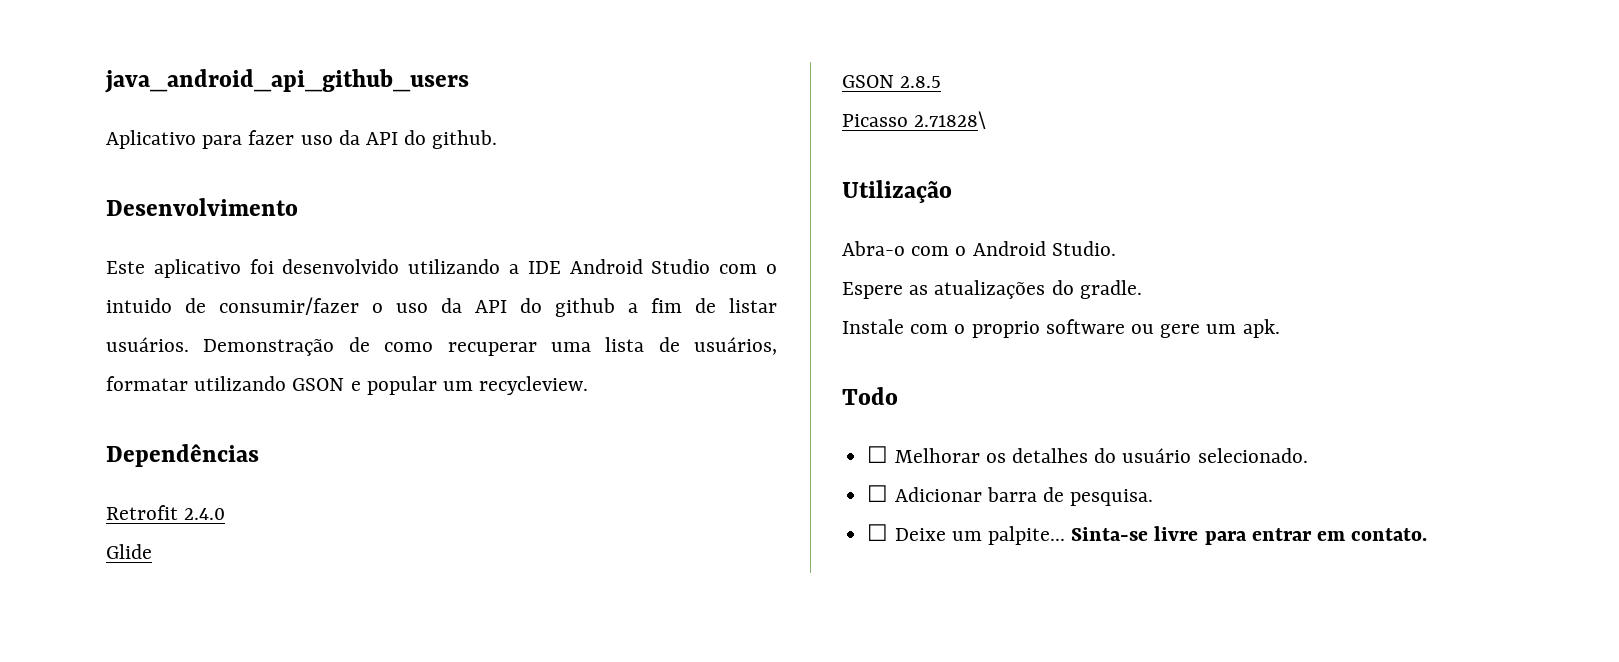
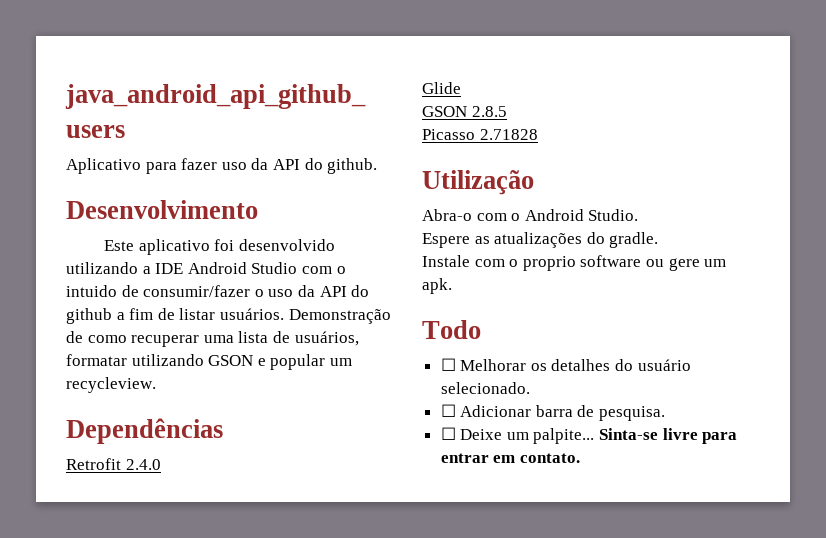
- Picasso 2.71828\
+ Picasso 2.71828

